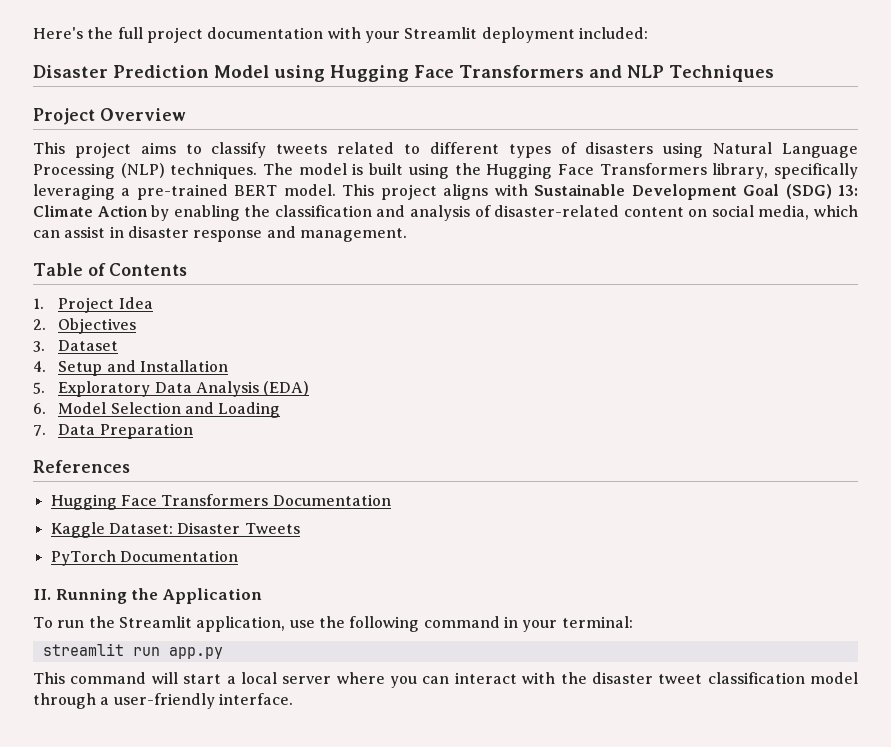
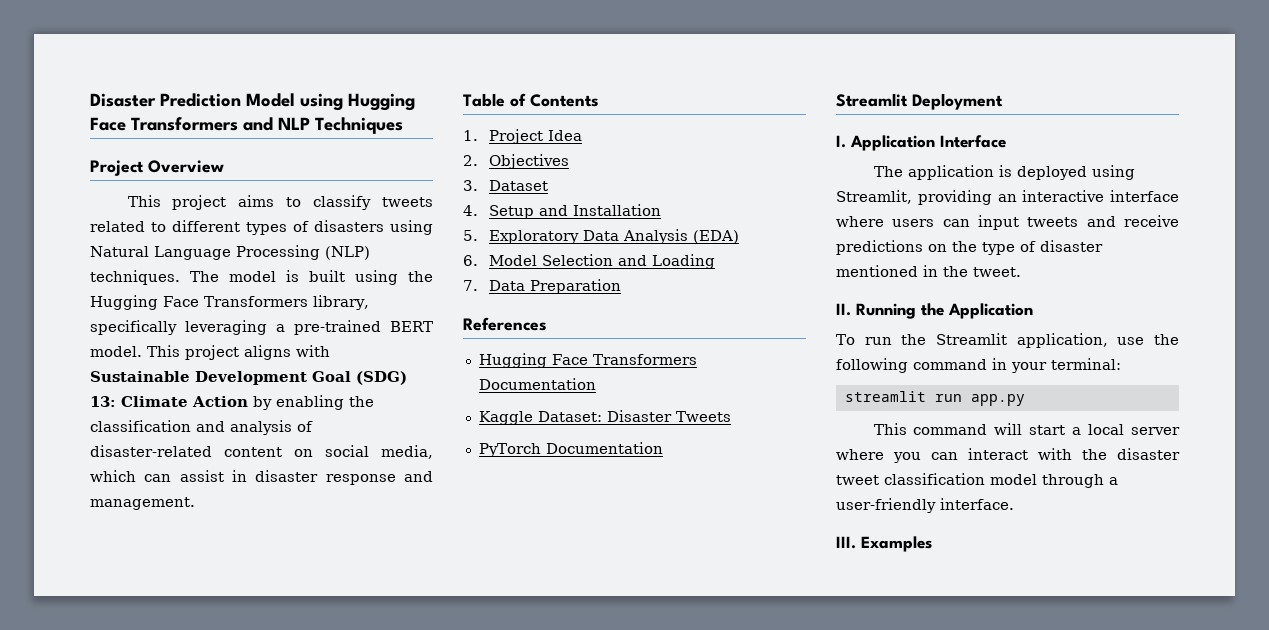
- Here's the full project documentation with your Streamlit deployment included:
+ Streamlit Deployment
+ I. Application Interface
+ The application is deployed using Streamlit, providing an interactive interface where users can input tweets and receive predictions on the type of disaster mentioned in the tweet.
+ III. Examples

